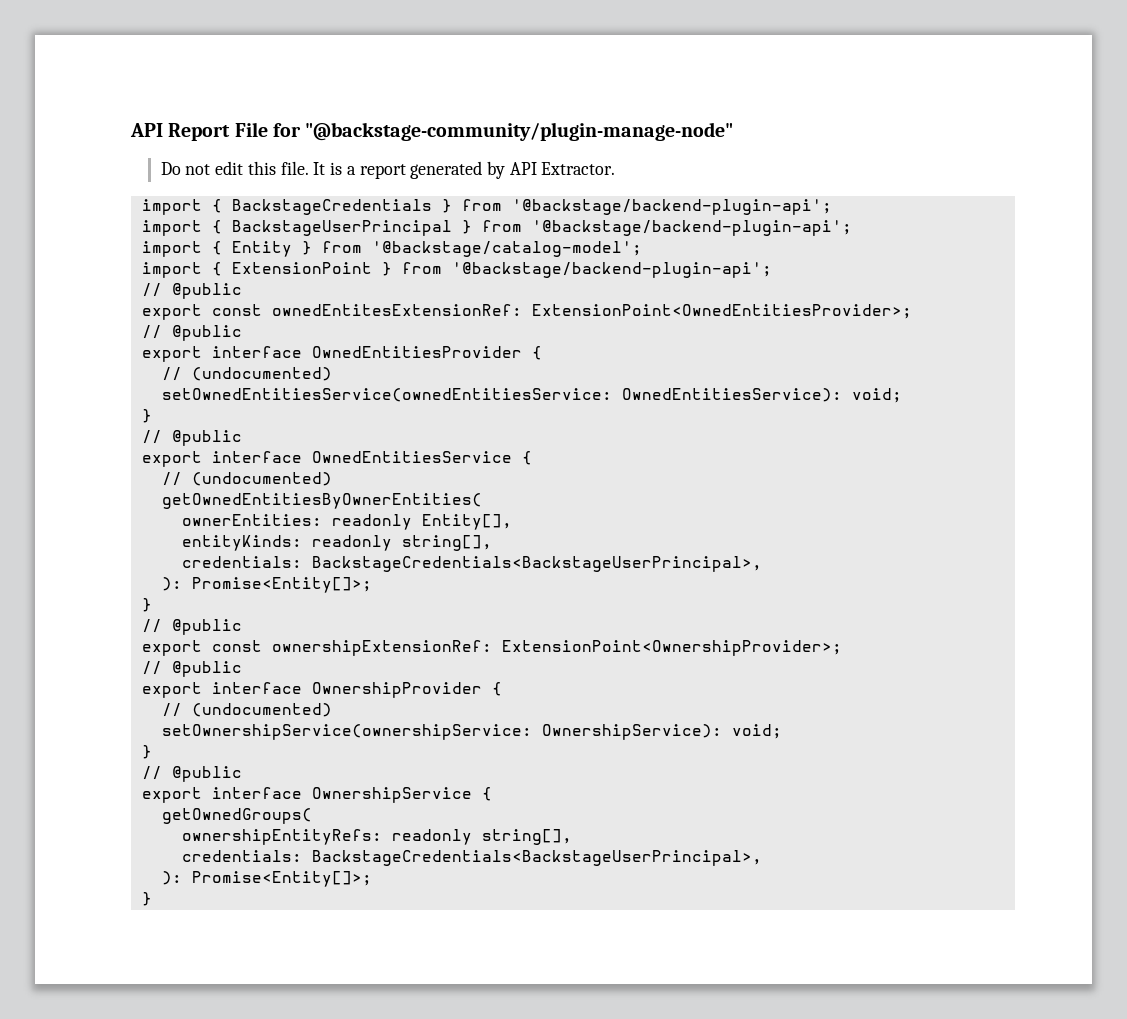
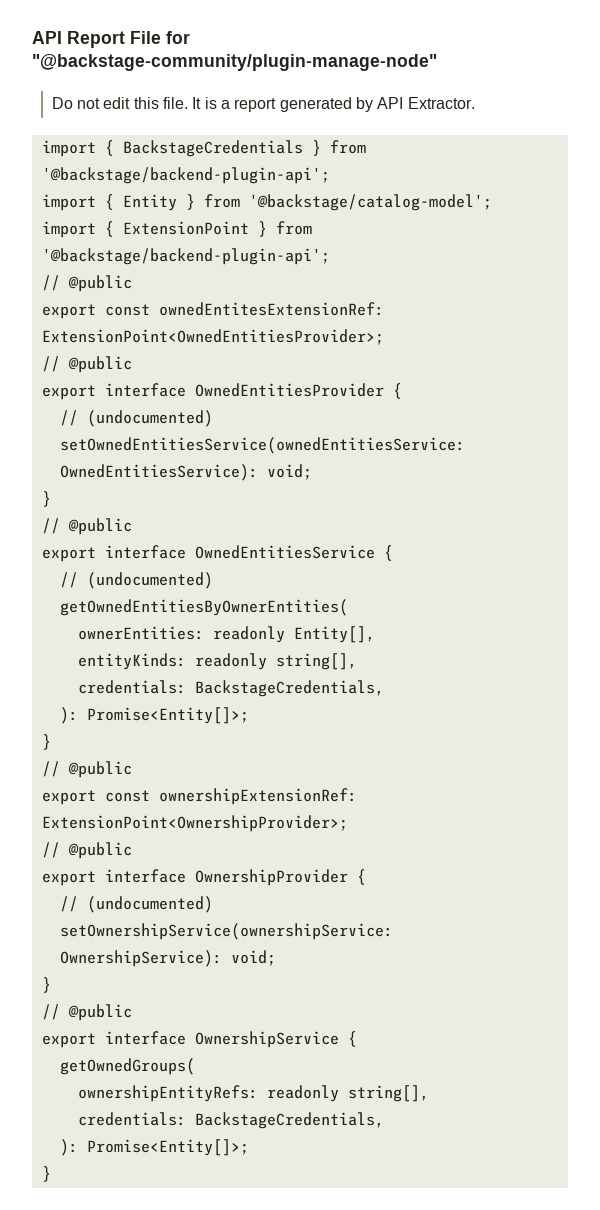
- import { BackstageUserPrincipal } from '@backstage/backend-plugin-api';
  entityKinds: readonly string[],
- credentials: BackstageCredentials<BackstageUserPrincipal>,
+ credentials: BackstageCredentials,
  ownershipEntityRefs: readonly string[],
- credentials: BackstageCredentials<BackstageUserPrincipal>,
+ credentials: BackstageCredentials,

